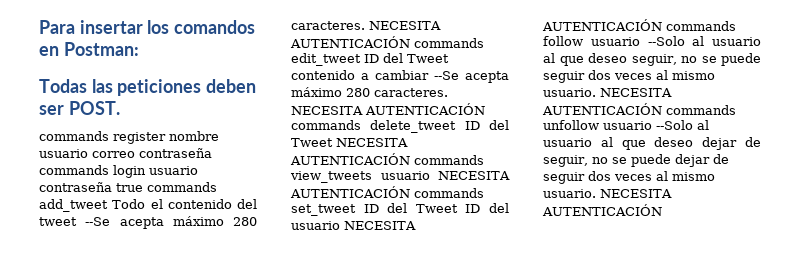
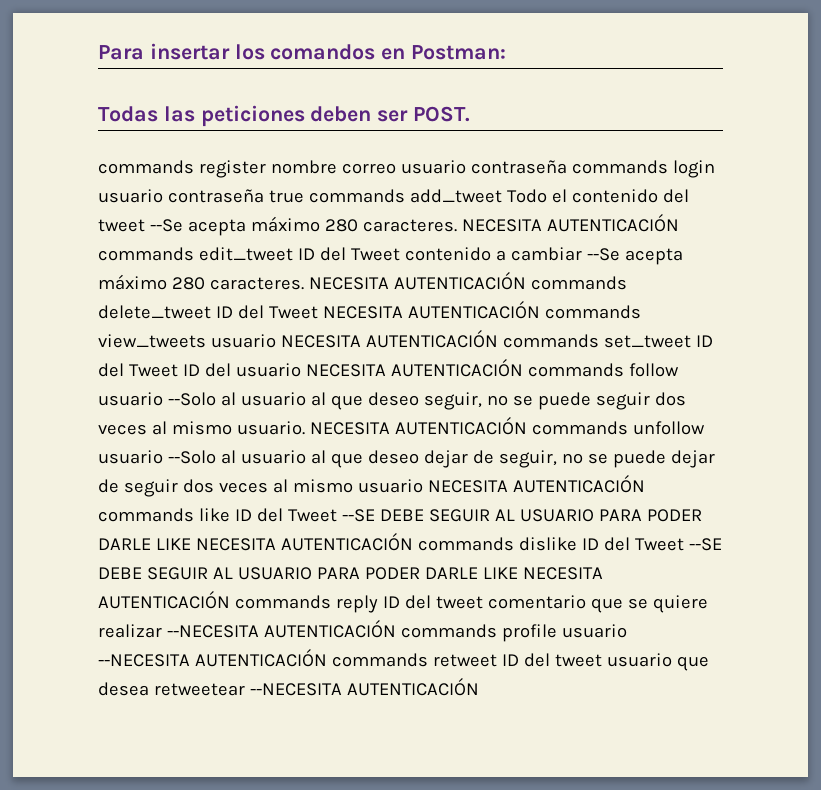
- commands register nombre usuario correo contraseña commands login usuario contraseña true commands add_tweet Todo el contenido del tweet --Se acepta máximo 280 caracteres.
+ commands register nombre correo usuario contraseña commands login usuario contraseña true commands add_tweet Todo el contenido del tweet --Se acepta máximo 280 caracteres.
- NECESITA AUTENTICACIÓN commands unfollow usuario --Solo al usuario al que deseo dejar de seguir, no se puede dejar de seguir dos veces al mismo usuario. NECESITA AUTENTICACIÓN
+ NECESITA AUTENTICACIÓN commands unfollow usuario --Solo al usuario al que deseo dejar de seguir, no se puede dejar de seguir dos veces al mismo usuario NECESITA AUTENTICACIÓN commands like ID del Tweet --SE DEBE SEGUIR AL USUARIO PARA PODER DARLE LIKE NECESITA AUTENTICACIÓN commands dislike ID del Tweet --SE DEBE SEGUIR AL USUARIO PARA PODER DARLE LIKE NECESITA AUTENTICACIÓN commands reply ID del tweet comentario que se quiere realizar --NECESITA AUTENTICACIÓN commands profile usuario --NECESITA AUTENTICACIÓN commands retweet ID del tweet usuario que desea retweetear --NECESITA AUTENTICACIÓN

